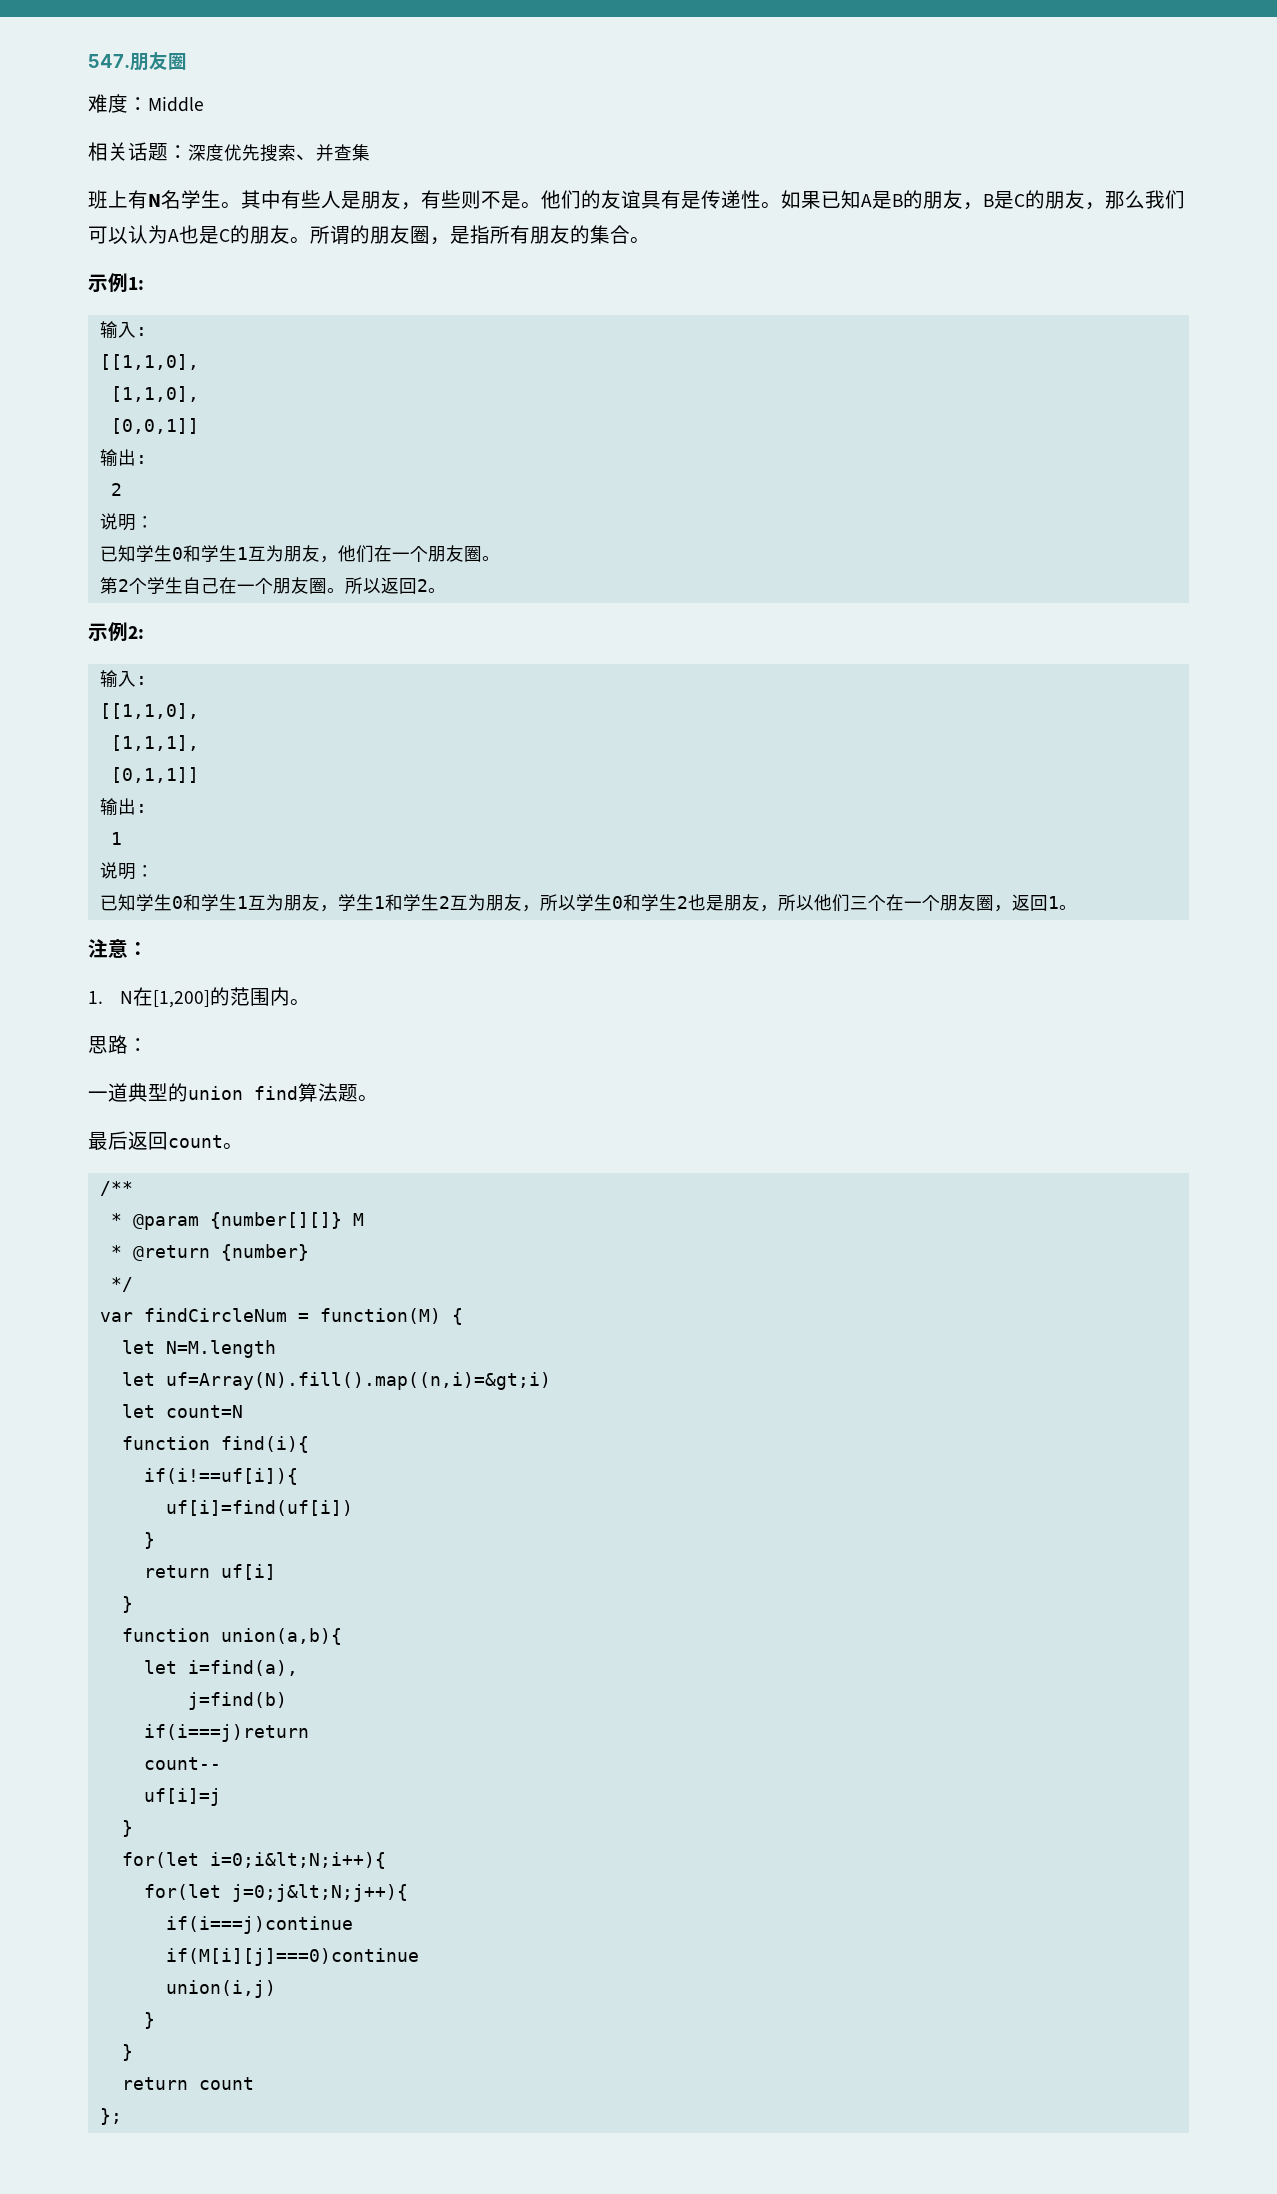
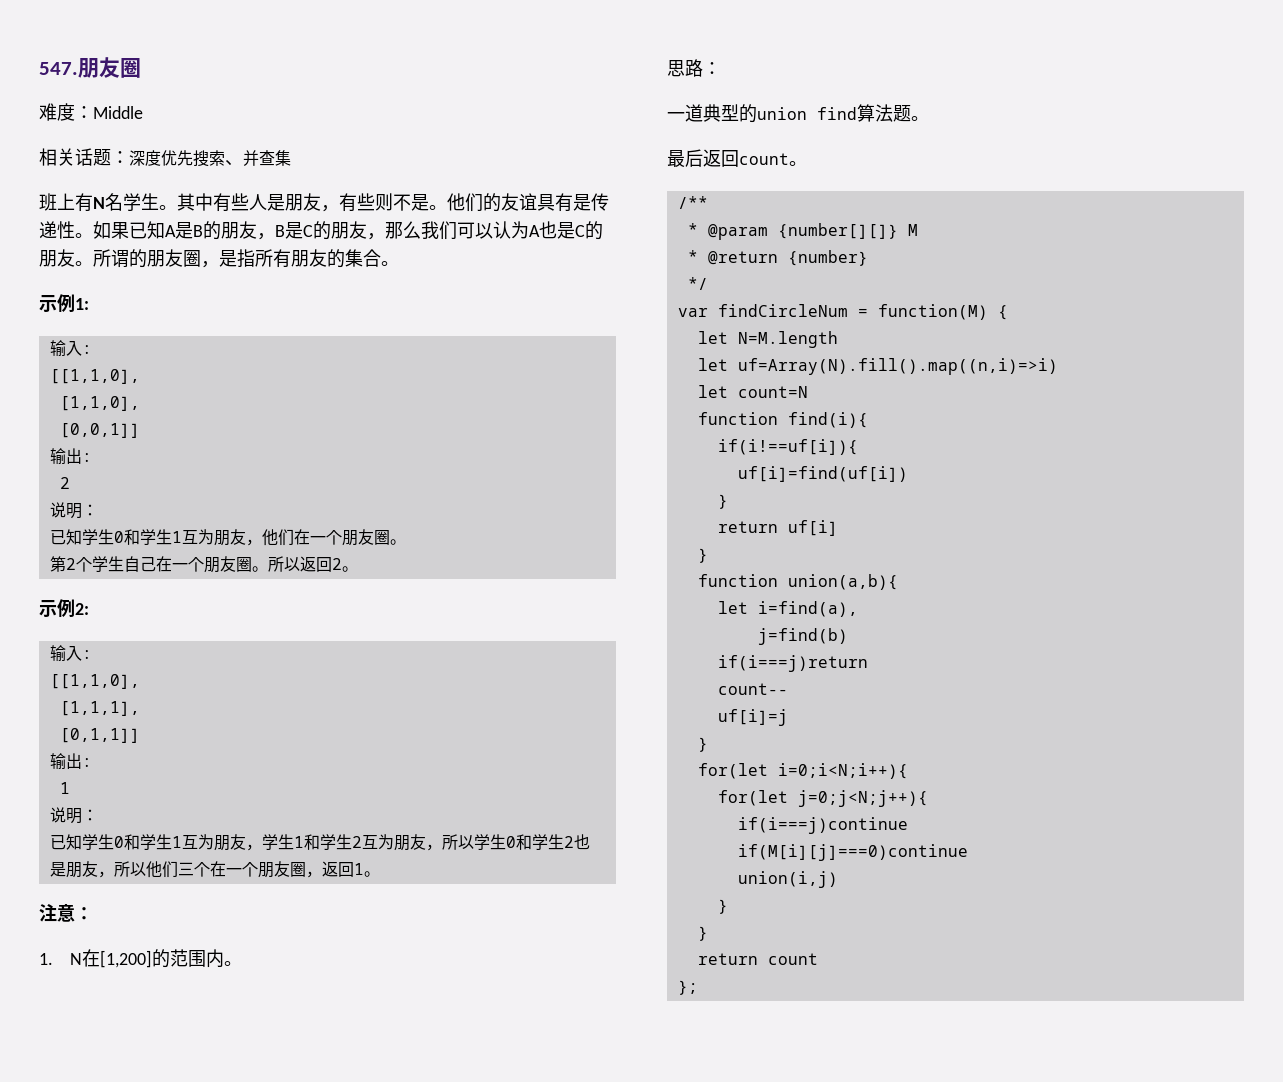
- let uf=Array(N).fill().map((n,i)=&gt;i)
+ let uf=Array(N).fill().map((n,i)=>i)
- for(let i=0;i&lt;N;i++){
- for(let j=0;j&lt;N;j++){
+ for(let i=0;i<N;i++){
+ for(let j=0;j<N;j++){

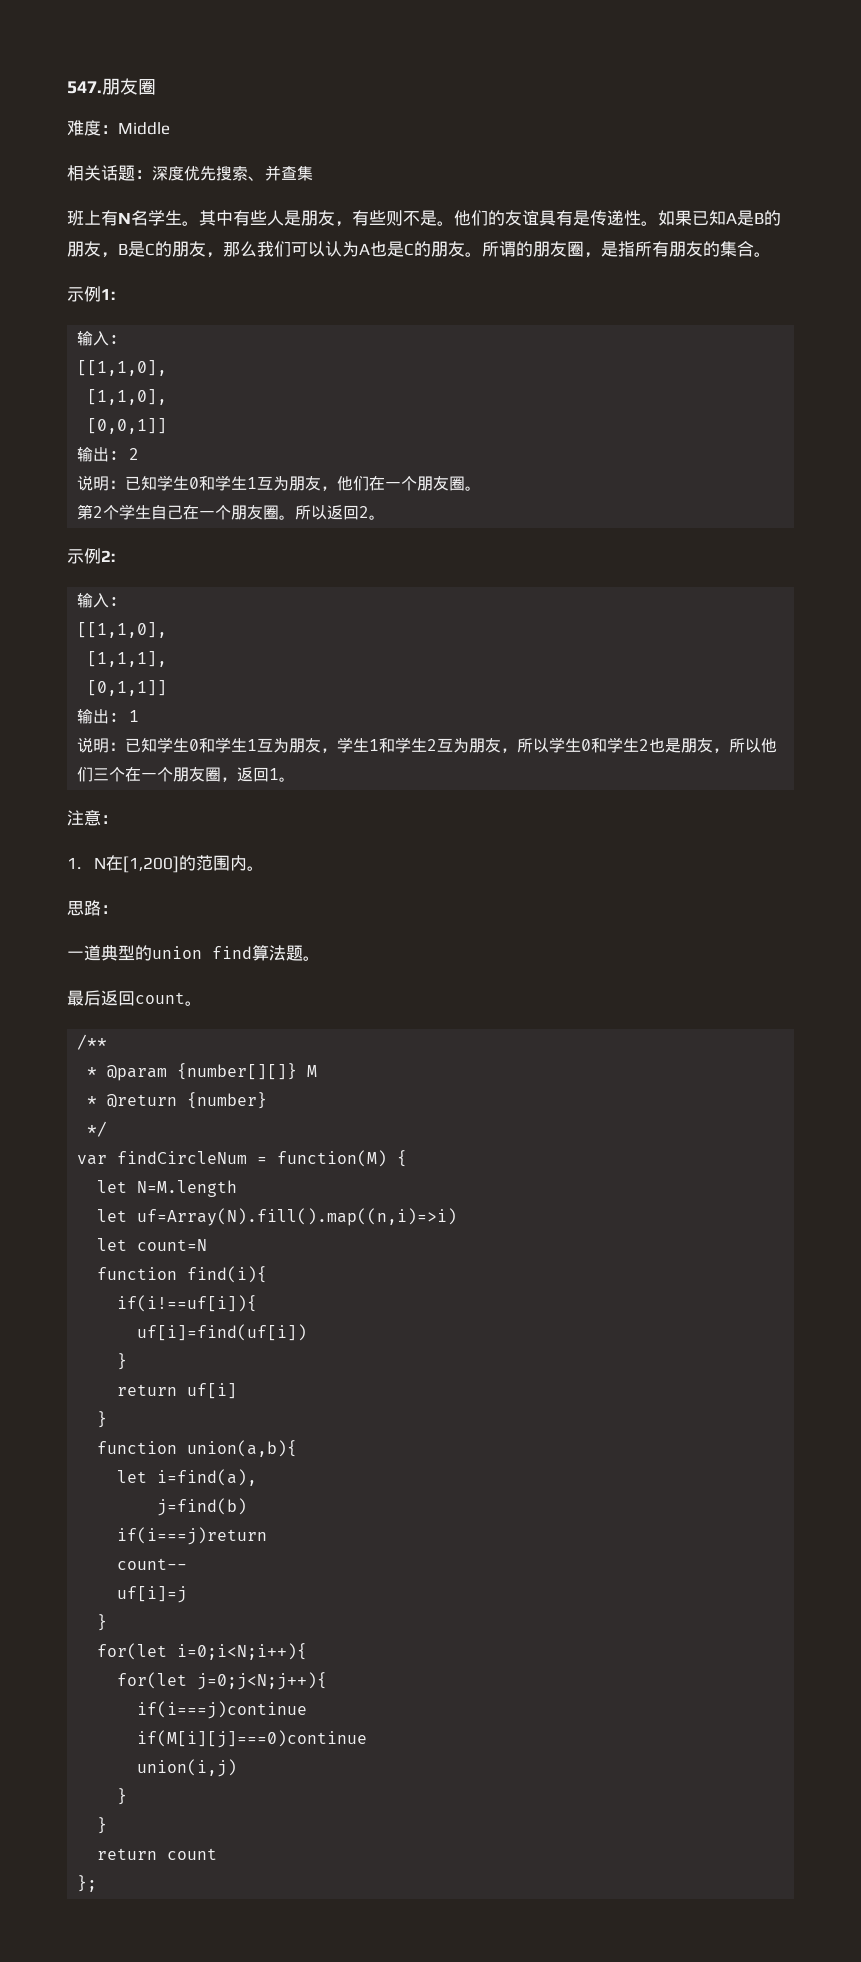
  [0,0,1]]
- 输出:
- 2
- 说明：
- 已知学生0和学生1互为朋友，他们在一个朋友圈。
+ 输出: 2
+ 说明：已知学生0和学生1互为朋友，他们在一个朋友圈。
  [0,1,1]]
- 输出:
- 1
- 说明：
- 已知学生0和学生1互为朋友，学生1和学生2互为朋友，所以学生0和学生2也是朋友，所以他们三个在一个朋友圈，返回1。
+ 输出: 1
+ 说明：已知学生0和学生1互为朋友，学生1和学生2互为朋友，所以学生0和学生2也是朋友，所以他们三个在一个朋友圈，返回1。

